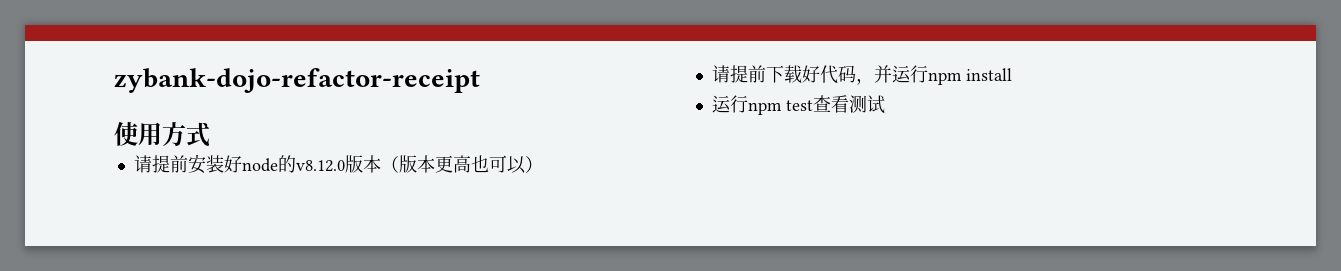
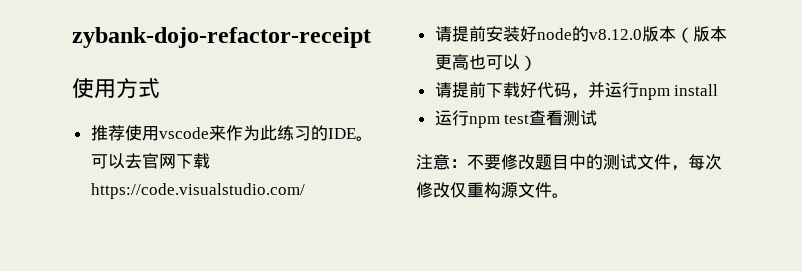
+ 推荐使用vscode来作为此练习的IDE。可以去官网下载https://code.visualstudio.com/
+ 注意：不要修改题目中的测试文件，每次修改仅重构源文件。

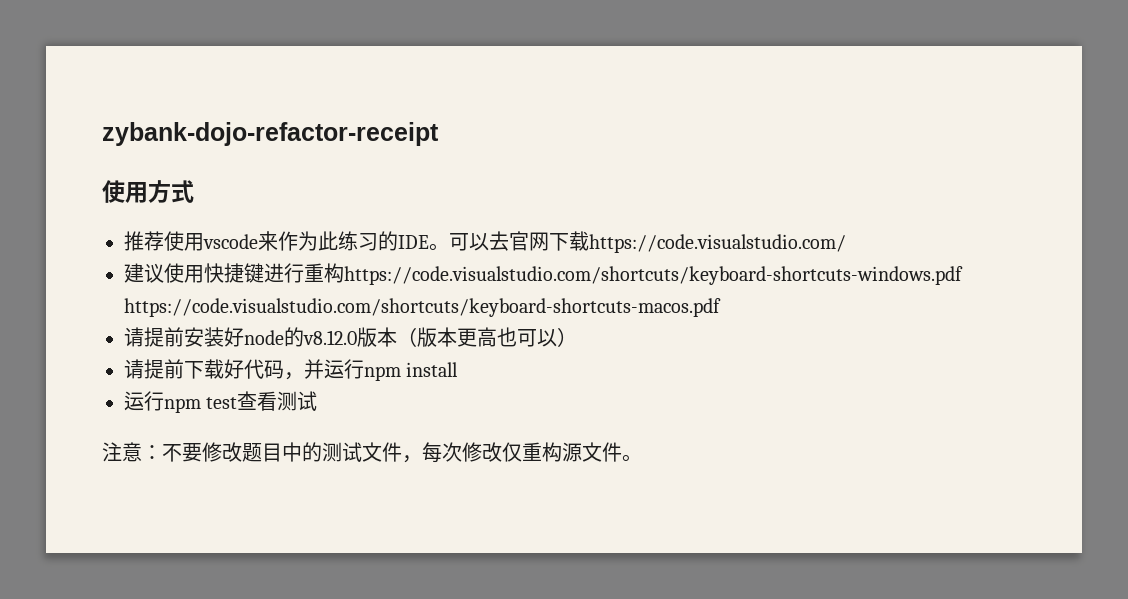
+ 建议使用快捷键进行重构https://code.visualstudio.com/shortcuts/keyboard-shortcuts-windows.pdf https://code.visualstudio.com/shortcuts/keyboard-shortcuts-macos.pdf

